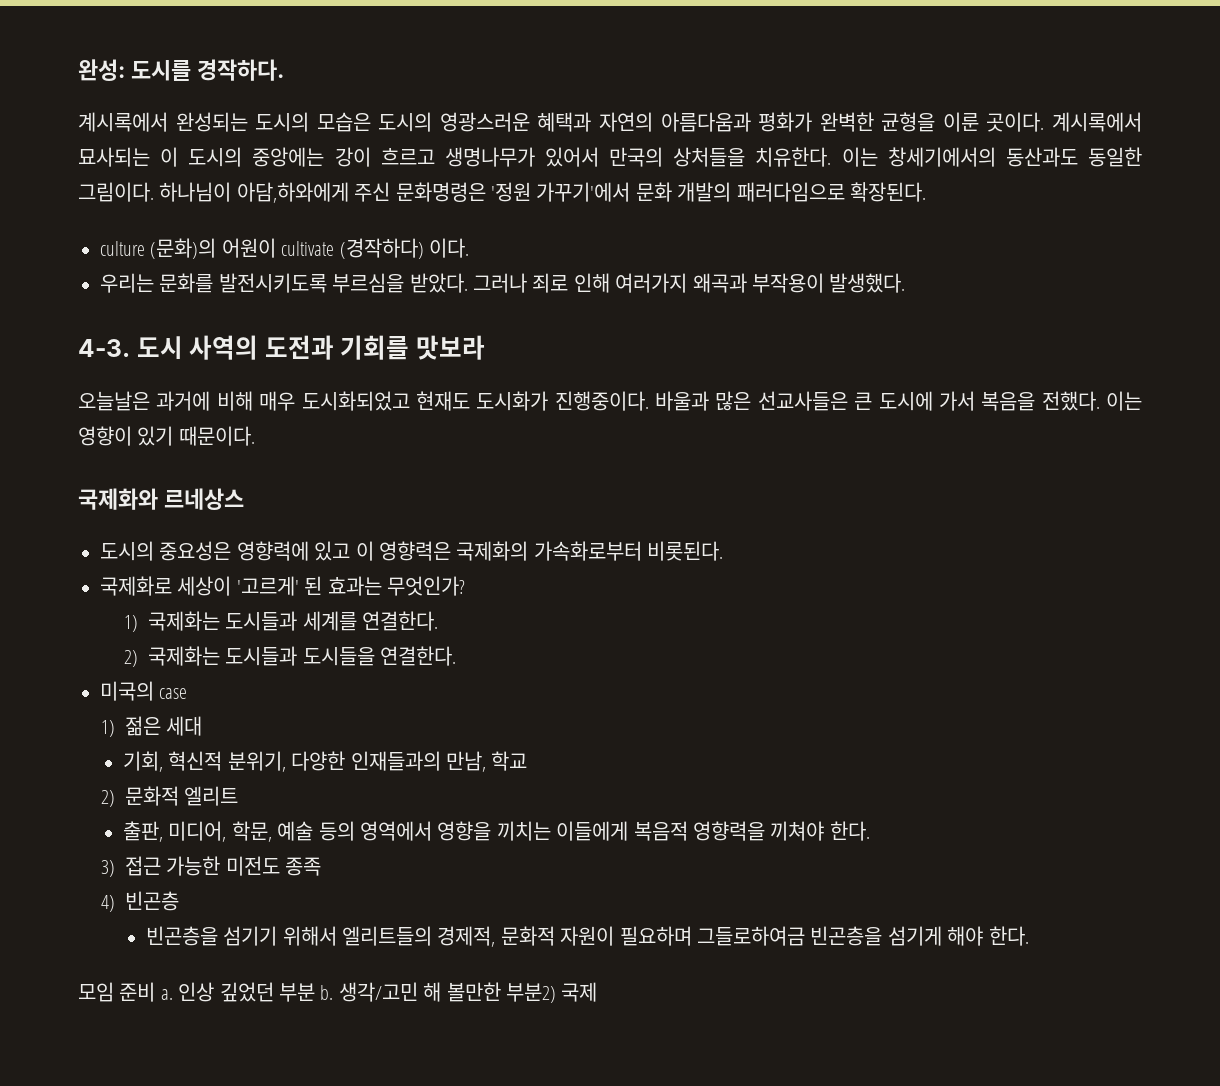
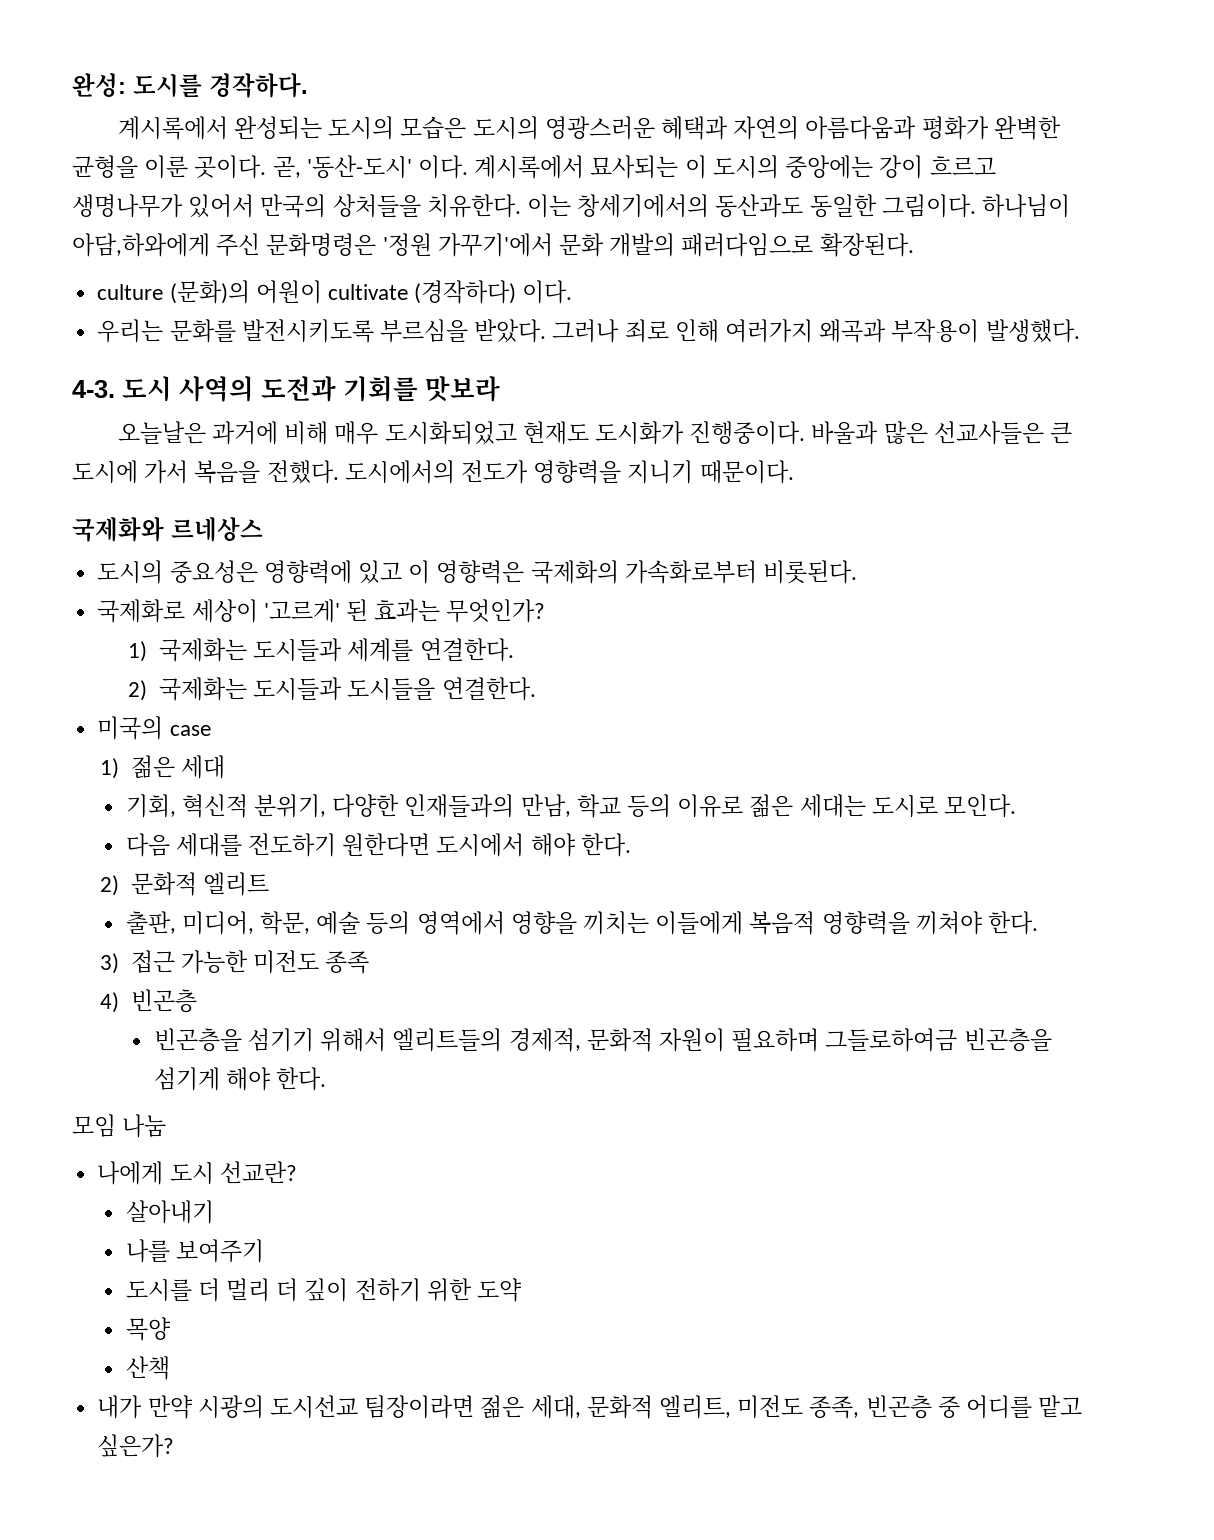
+ 곧, '동산-도시' 이다.
- 이는 영향이 있기 때문이다.
+ 도시에서의 전도가 영향력을 지니기 때문이다.
- 기회, 혁신적 분위기, 다양한 인재들과의 만남, 학교
+ 기회, 혁신적 분위기, 다양한 인재들과의 만남, 학교 등의 이유로 젊은 세대는 도시로 모인다.
+ 다음 세대를 전도하기 원한다면 도시에서 해야 한다.
- 모임 준비 a. 인상 깊었던 부분 b. 생각/고민 해 볼만한 부분2) 국제
+ 모임 나눔
+ 나에게 도시 선교란?
+ 살아내기
+ 나를 보여주기
+ 도시를 더 멀리 더 깊이 전하기 위한 도약
+ 목양
+ 산책
+ 내가 만약 시광의 도시선교 팀장이라면 젊은 세대, 문화적 엘리트, 미전도 종족, 빈곤층 중 어디를 맡고 싶은가?

